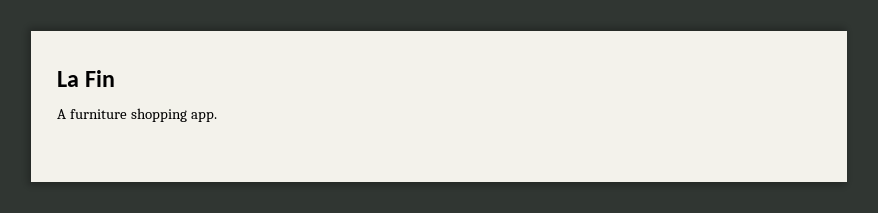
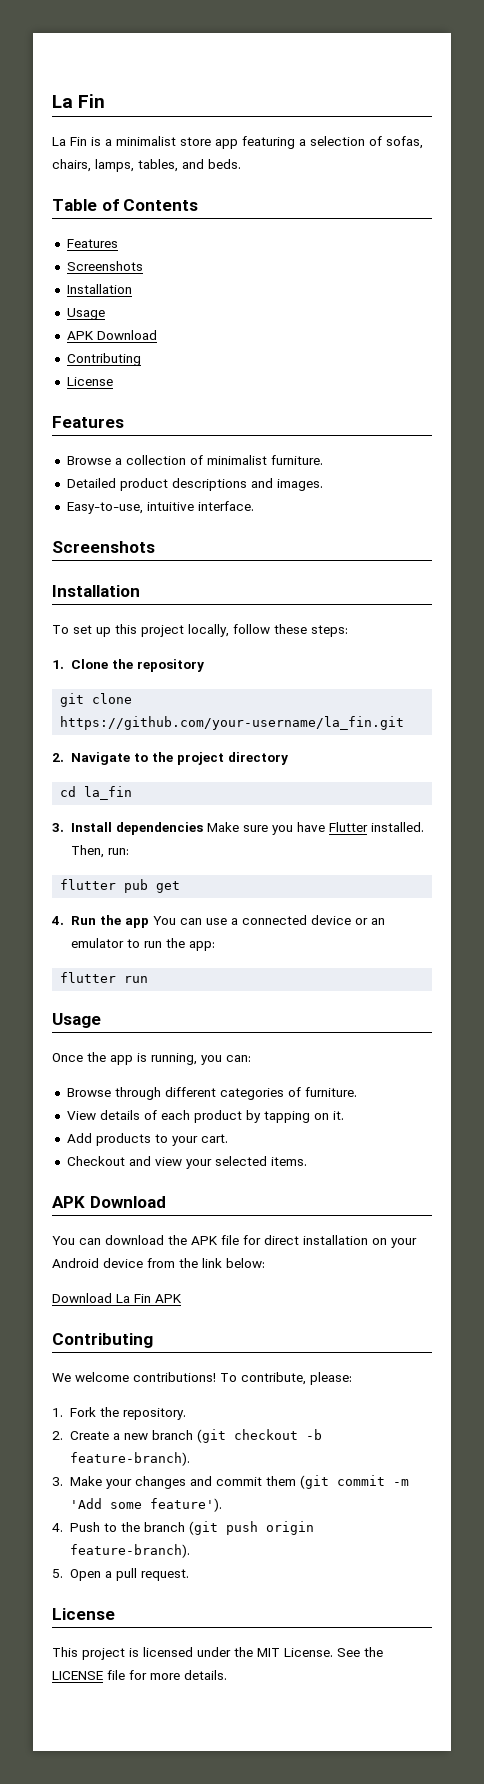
- A furniture shopping app.
+ La Fin is a minimalist store app featuring a selection of sofas, chairs, lamps, tables, and beds.
+ Table of Contents
+ Features
+ Screenshots
+ Installation
+ Usage
+ APK Download
+ Contributing
+ License
+ Features
+ Browse a collection of minimalist furniture.
+ Detailed product descriptions and images.
+ Easy-to-use, intuitive interface.
+ Screenshots
+ Installation
+ To set up this project locally, follow these steps:
+ 1. Clone the repository
+ git clone https://github.com/your-username/la_fin.git
+ 2. Navigate to the project directory
+ cd la_fin
+ 3. Install dependencies Make sure you have Flutter installed. Then, run:
+ flutter pub get
+ 4. Run the app You can use a connected device or an emulator to run the app:
+ flutter run
+ Usage
+ Once the app is running, you can:
+ Browse through different categories of furniture.
+ View details of each product by tapping on it.
+ Add products to your cart.
+ Checkout and view your selected items.
+ APK Download
+ You can download the APK file for direct installation on your Android device from the link below:
+ Download La Fin APK
+ Contributing
+ We welcome contributions! To contribute, please:
+ 1. Fork the repository.
+ 2. Create a new branch (git checkout -b feature-branch).
+ 3. Make your changes and commit them (git commit -m 'Add some feature').
+ 4. Push to the branch (git push origin feature-branch).
+ 5. Open a pull request.
+ License
+ This project is licensed under the MIT License. See the LICENSE file for more details.

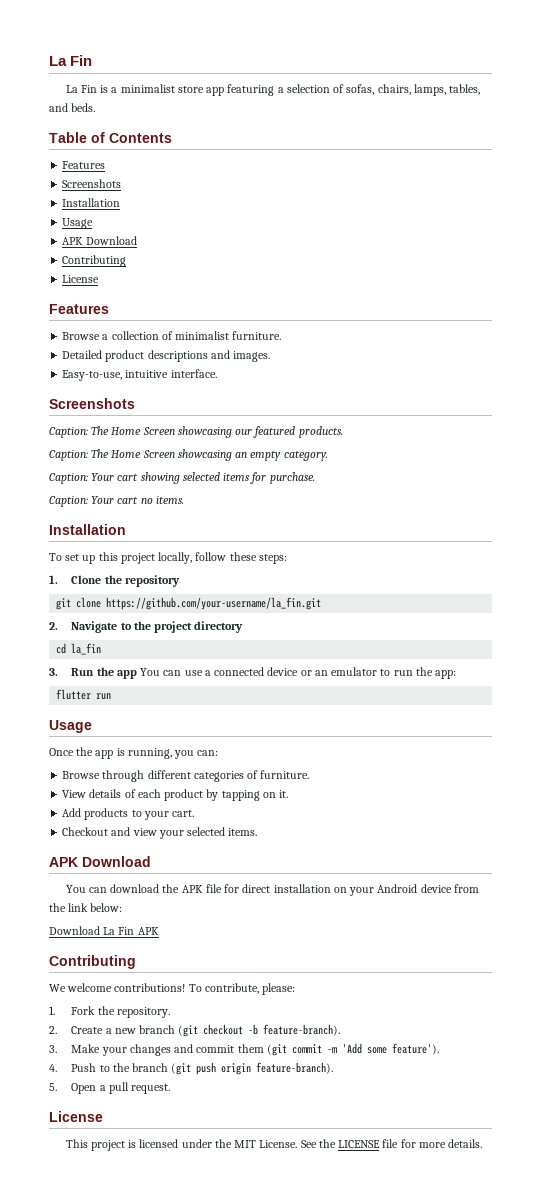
+ Caption: The Home Screen showcasing our featured products.
+ Caption: The Home Screen showcasing an empty category.
+ Caption: Your cart showing selected items for purchase.
+ Caption: Your cart no items.
- 3. Install dependencies Make sure you have Flutter installed. Then, run:
- flutter pub get
- 4. Run the app You can use a connected device or an emulator to run the app:
+ 3. Run the app You can use a connected device or an emulator to run the app:

